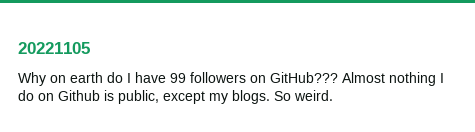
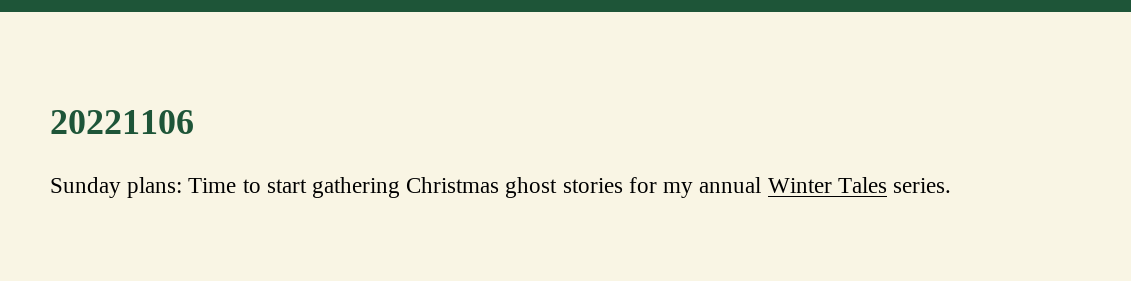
- 20221105
- Why on earth do I have 99 followers on GitHub??? Almost nothing I do on Github is public, except my blogs. So weird.
+ 20221106
+ Sunday plans: Time to start gathering Christmas ghost stories for my annual Winter Tales series.

